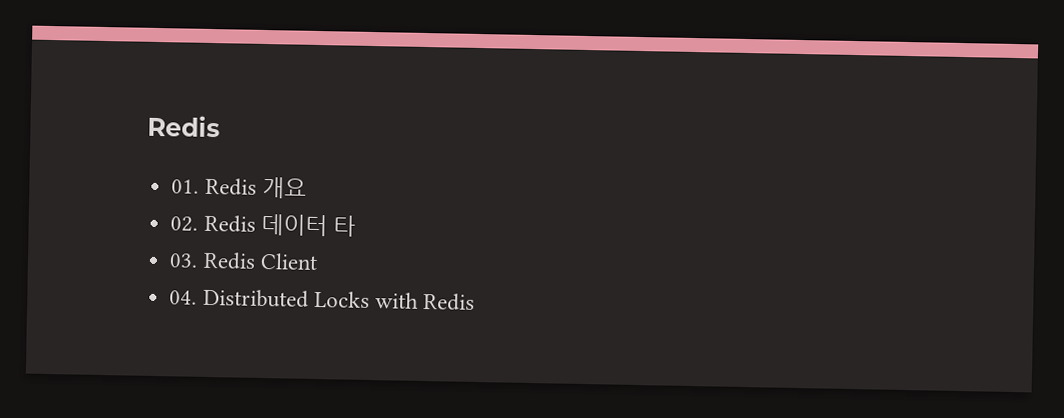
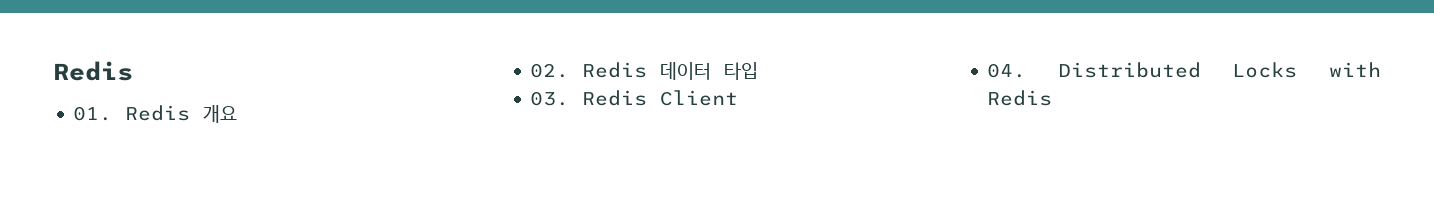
- 02. Redis 데이터 타
+ 02. Redis 데이터 타입

